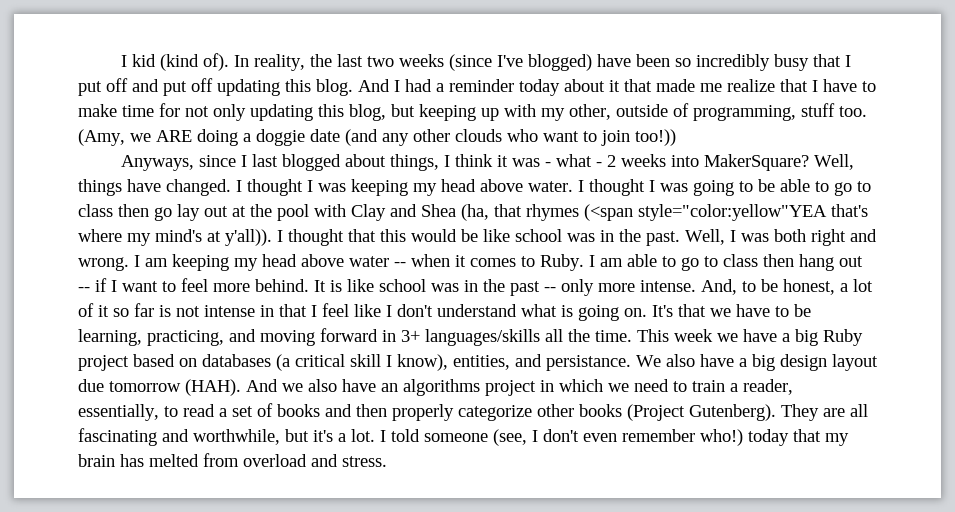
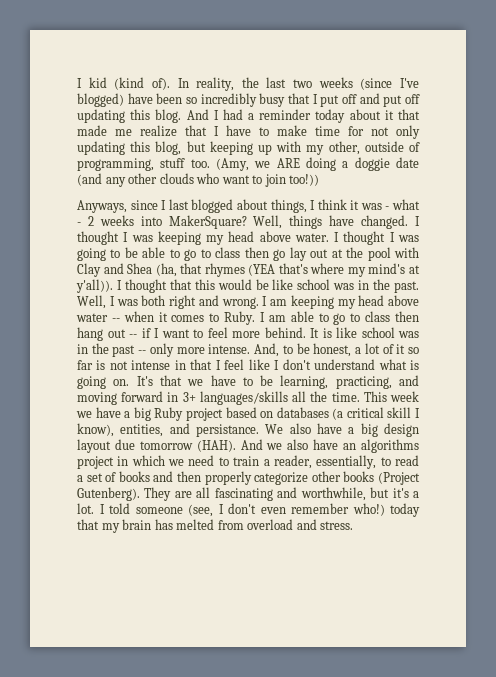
- I thought I was going to be able to go to class then go lay out at the pool with Clay and Shea (ha, that rhymes (<span style="color:yellow"YEA that's where my mind's at y'all)).
+ I thought I was going to be able to go to class then go lay out at the pool with Clay and Shea (ha, that rhymes (YEA that's where my mind's at y'all)).

